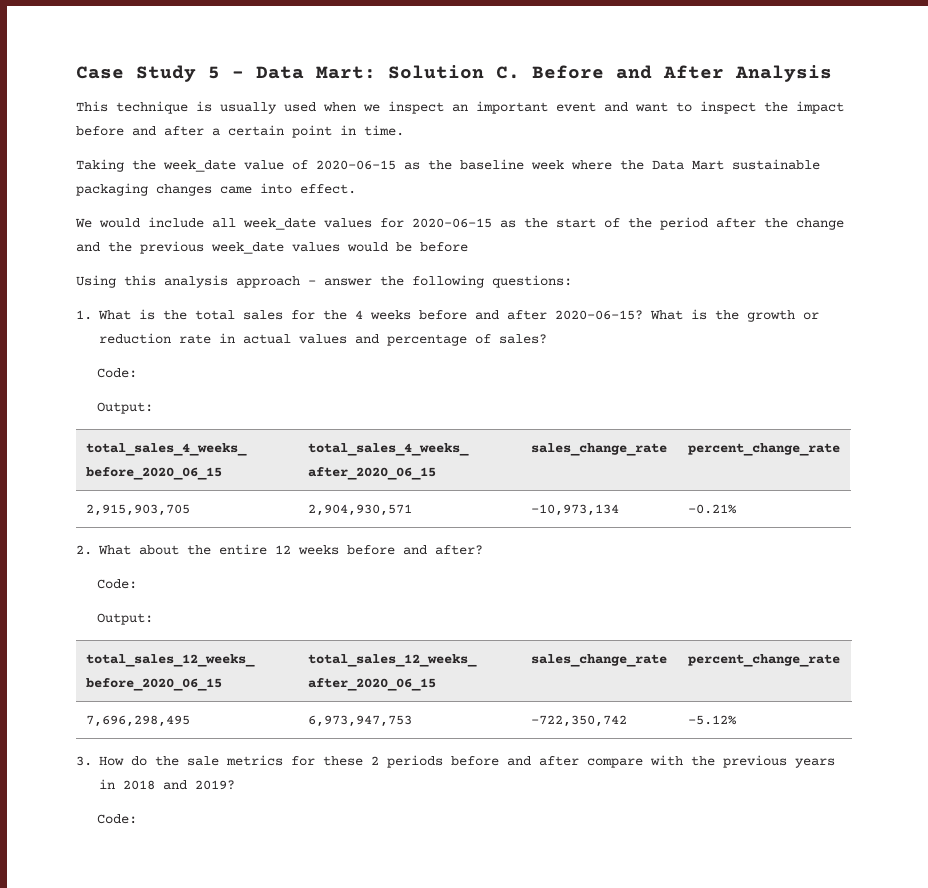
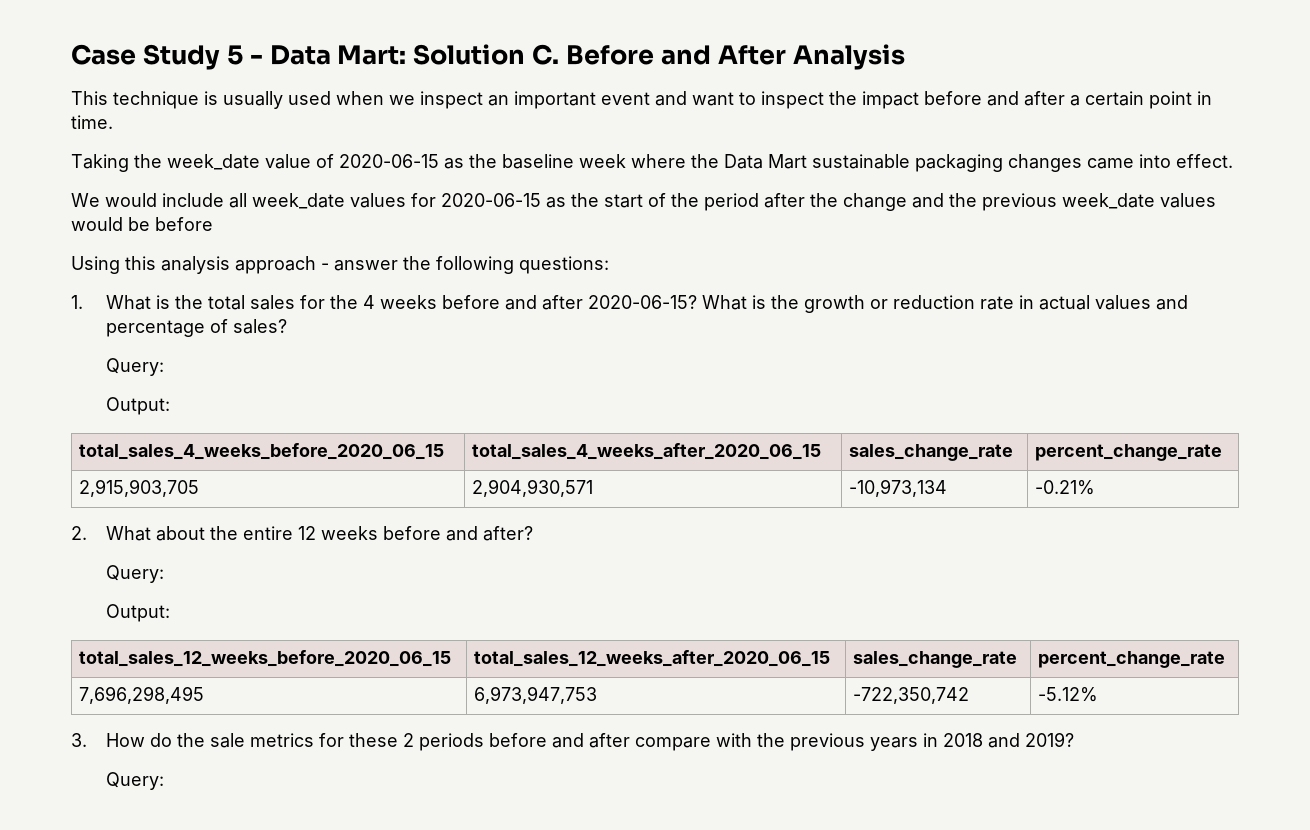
  What is the growth or reduction rate in actual values and percentage of sales?
- Code:
+ Query:
  2. What about the entire 12 weeks before and after?
- Code:
+ Query:
  3. How do the sale metrics for these 2 periods before and after compare with the previous years in 2018 and 2019?
- Code:
+ Query:

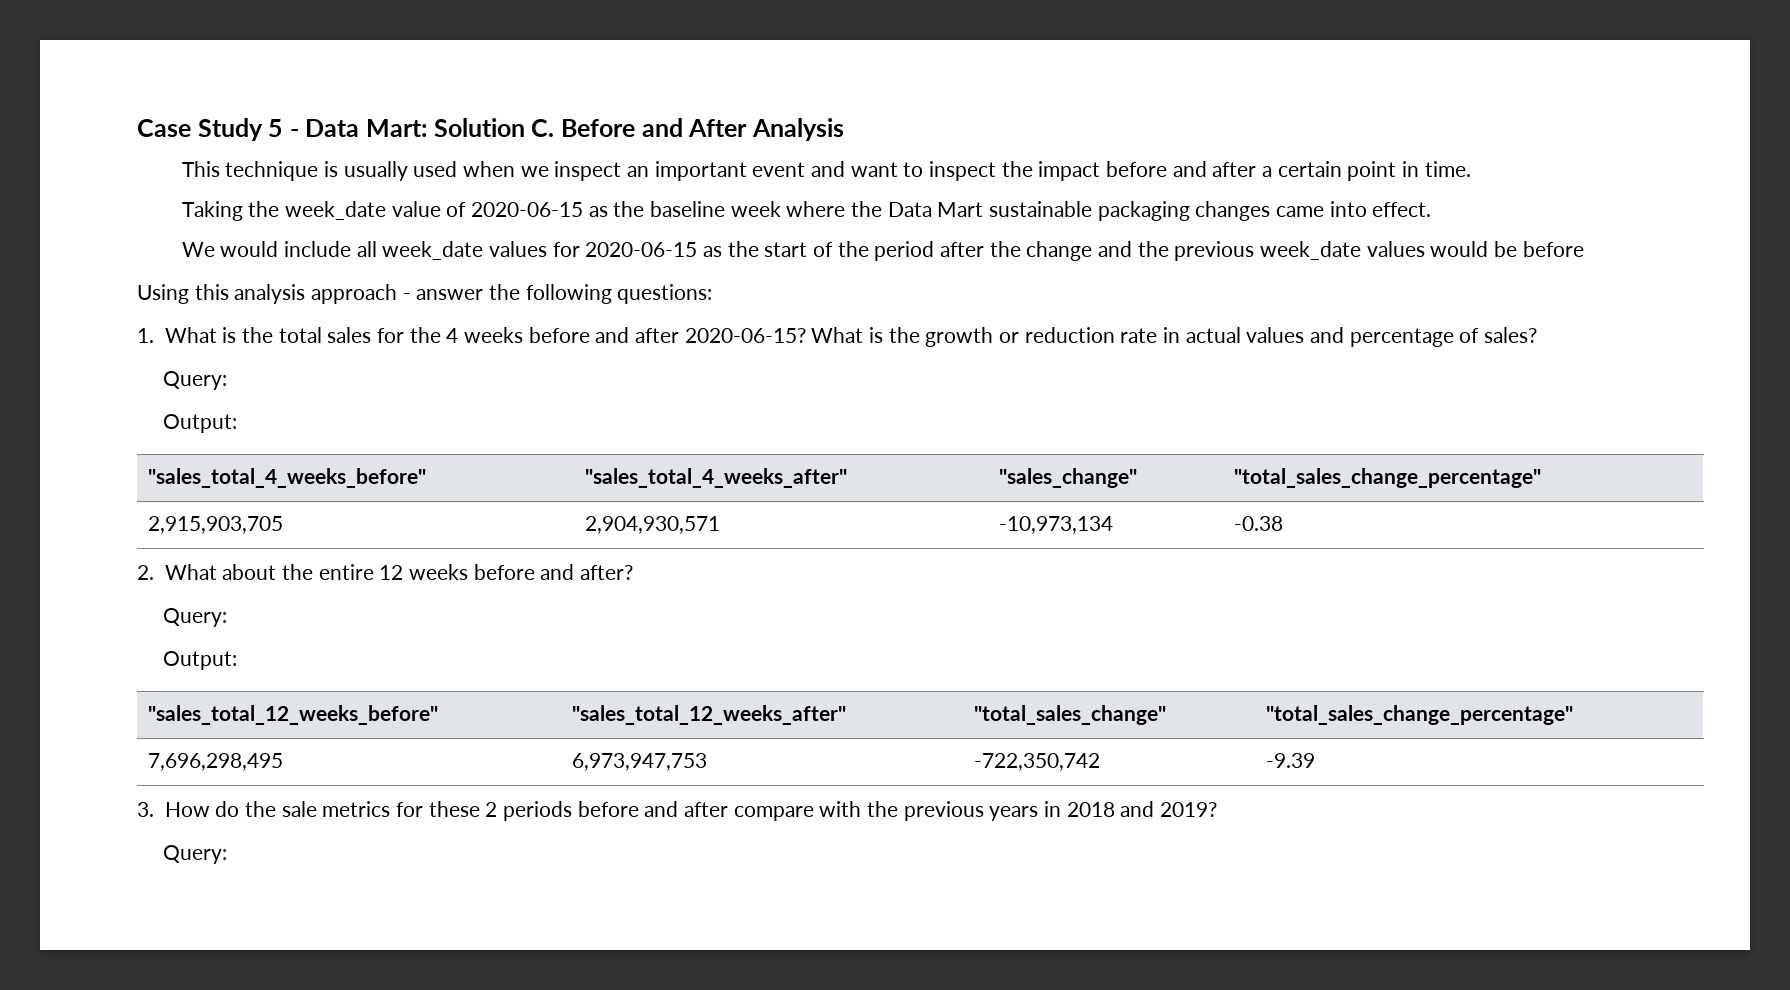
- total_sales_4_weeks_before_2020_06_15 | total_sales_4_weeks_after_2020_06_15 | sales_change_rate | percent_change_rate
+ "sales_total_4_weeks_before" | "sales_total_4_weeks_after" | "sales_change" | "total_sales_change_percentage"
- 2,915,903,705 | 2,904,930,571 | -10,973,134 | -0.21%
+ 2,915,903,705 | 2,904,930,571 | -10,973,134 | -0.38
- total_sales_12_weeks_before_2020_06_15 | total_sales_12_weeks_after_2020_06_15 | sales_change_rate | percent_change_rate
+ "sales_total_12_weeks_before" | "sales_total_12_weeks_after" | "total_sales_change" | "total_sales_change_percentage"
- 7,696,298,495 | 6,973,947,753 | -722,350,742 | -5.12%
+ 7,696,298,495 | 6,973,947,753 | -722,350,742 | -9.39

